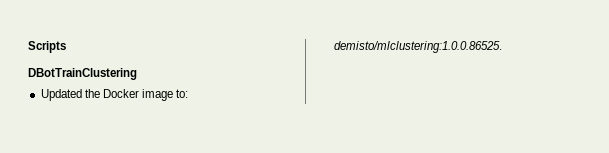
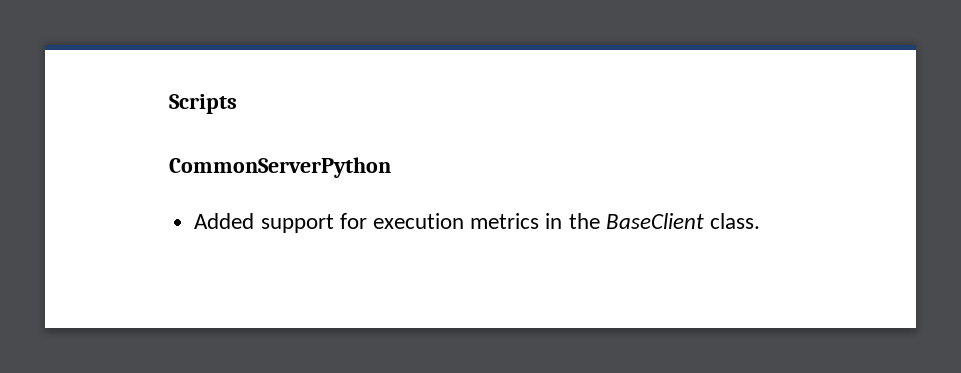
- DBotTrainClustering
- Updated the Docker image to: demisto/mlclustering:1.0.0.86525.
+ CommonServerPython
+ Added support for execution metrics in the BaseClient class.

